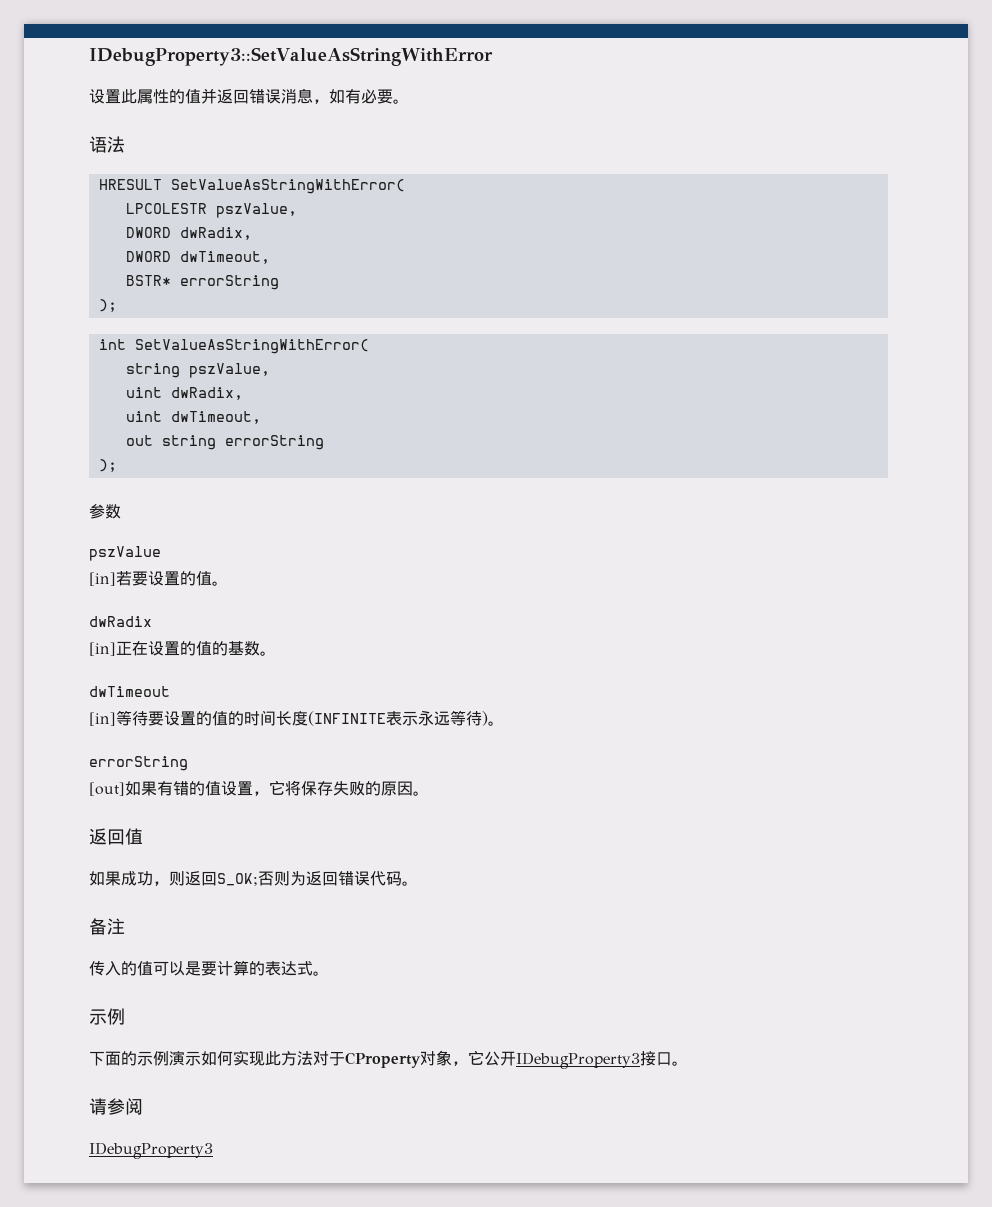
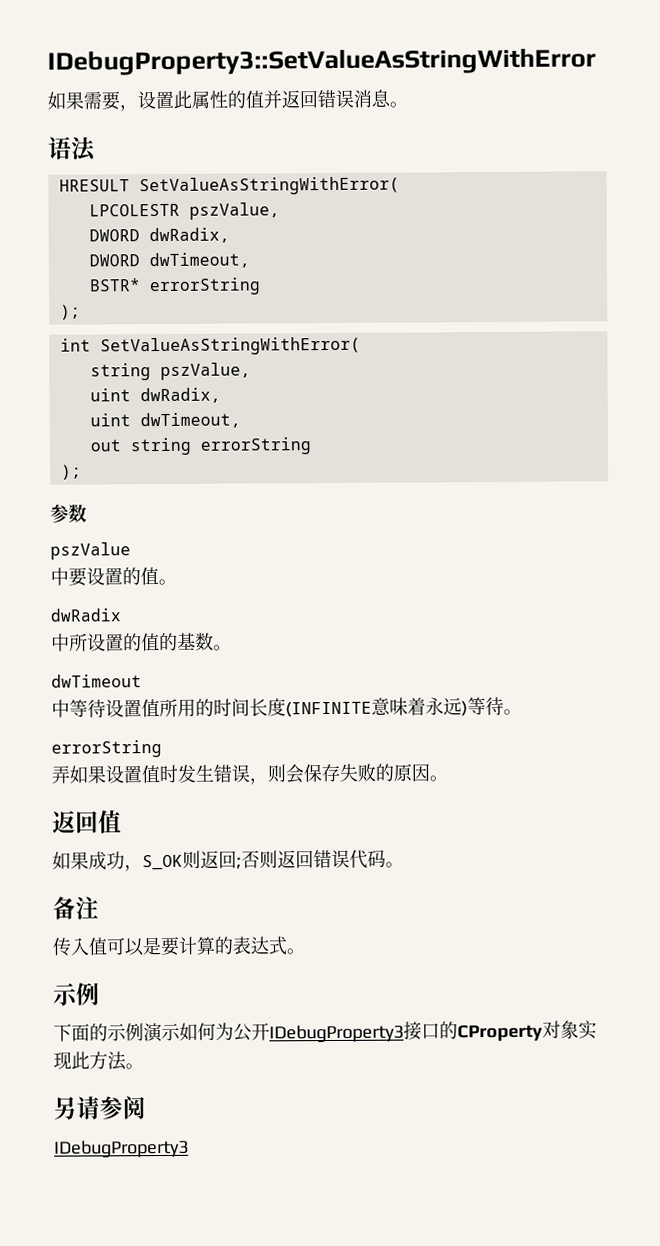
- 设置此属性的值并返回错误消息，如有必要。
+ 如果需要，设置此属性的值并返回错误消息。
- [in]若要设置的值。
+ 中要设置的值。
- [in]正在设置的值的基数。
+ 中所设置的值的基数。
- [in]等待要设置的值的时间长度(INFINITE表示永远等待)。
+ 中等待设置值所用的时间长度(INFINITE意味着永远)等待。
  errorString
- [out]如果有错的值设置，它将保存失败的原因。
+ 弄如果设置值时发生错误，则会保存失败的原因。
- 如果成功，则返回S_OK;否则为返回错误代码。
+ 如果成功，S_OK则返回;否则返回错误代码。
- 传入的值可以是要计算的表达式。
+ 传入值可以是要计算的表达式。
- 下面的示例演示如何实现此方法对于CProperty对象，它公开IDebugProperty3接口。
- 请参阅
+ 下面的示例演示如何为公开IDebugProperty3接口的CProperty对象实现此方法。
+ 另请参阅

